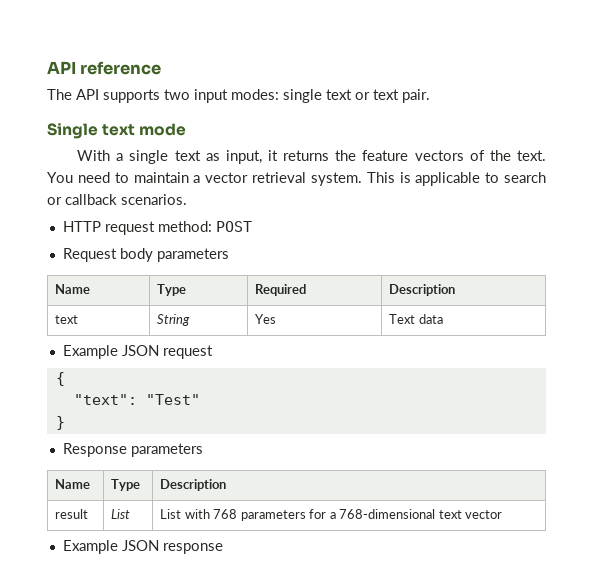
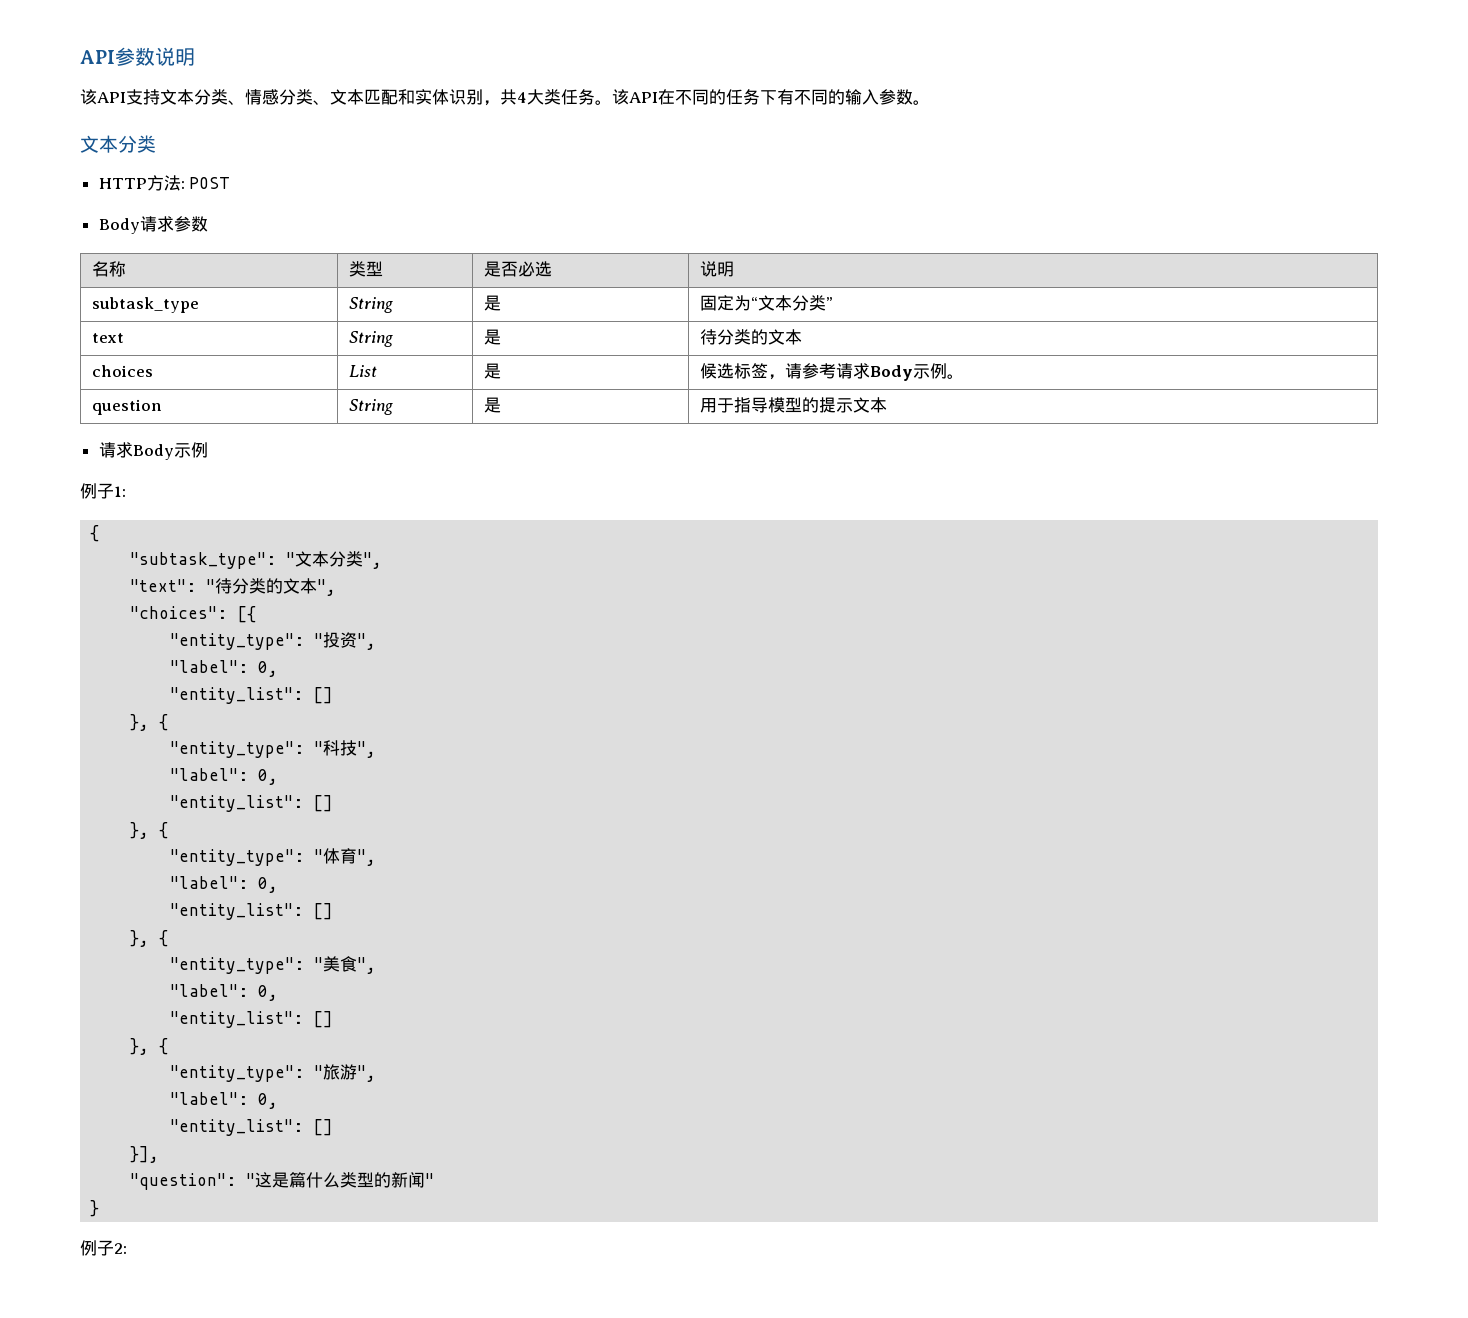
- API reference
- The API supports two input modes: single text or text pair.
- Single text mode
- With a single text as input, it returns the feature vectors of the text. You need to maintain a vector retrieval system. This is applicable to search or callback scenarios.
+ API参数说明
+ 该API支持文本分类、情感分类、文本匹配和实体识别，共4大类任务。该API在不同的任务下有不同的输入参数。
+ 文本分类
- HTTP request method: POST
+ HTTP方法: POST
- Request body parameters
- Name | Type | Required | Description
- text | String | Yes | Text data
- Example JSON request
+ Body请求参数
+ 名称 | 类型 | 是否必选 | 说明
+ subtask_type | String | 是 | 固定为“文本分类”
+ text | String | 是 | 待分类的文本
+ choices | List | 是 | 候选标签，请参考请求Body示例。
+ question | String | 是 | 用于指导模型的提示文本
+ 请求Body示例
+ 例子1:
  {
- "text": "Test"
+ "subtask_type": "文本分类",
+ "text": "待分类的文本",
+ "choices": [{
+ "entity_type": "投资",
+ "label": 0,
+ "entity_list": []
+ }, {
+ "entity_type": "科技",
+ "label": 0,
+ "entity_list": []
+ }, {
+ "entity_type": "体育",
+ "label": 0,
+ "entity_list": []
+ }, {
+ "entity_type": "美食",
+ "label": 0,
+ "entity_list": []
+ }, {
+ "entity_type": "旅游",
+ "label": 0,
+ "entity_list": []
+ }],
+ "question": "这是篇什么类型的新闻"
  }
- Response parameters
- Name | Type | Description
- result | List | List with 768 parameters for a 768-dimensional text vector
- Example JSON response
+ 例子2:

